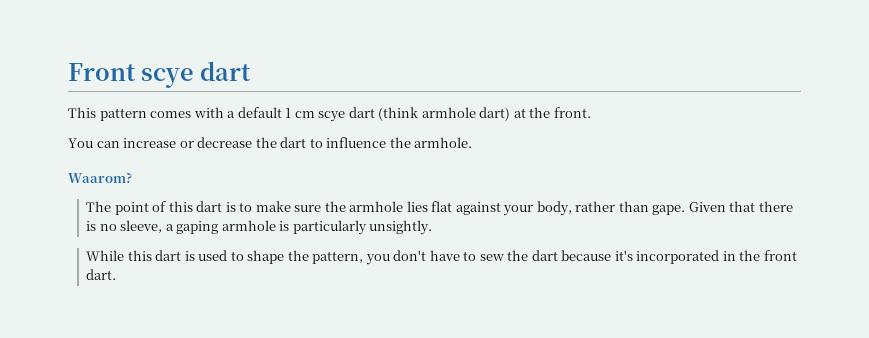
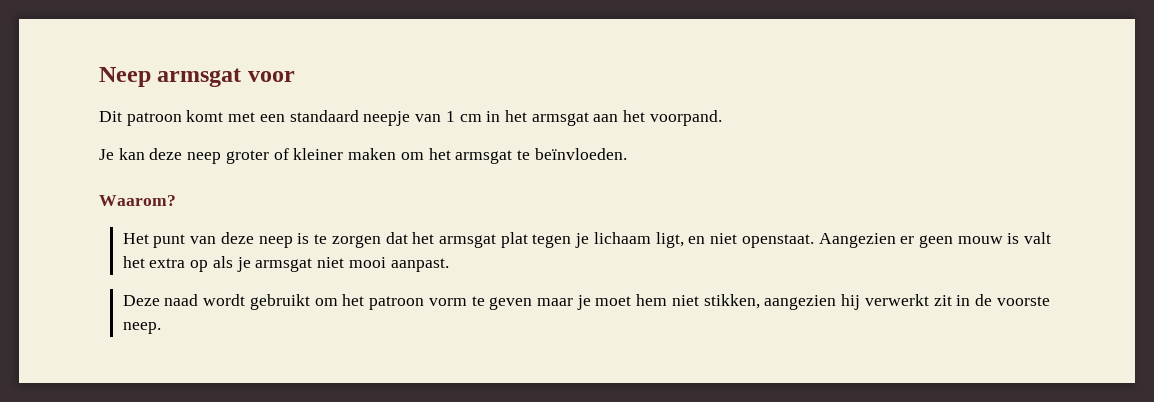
- Front scye dart
- This pattern comes with a default 1 cm scye dart (think armhole dart) at the front.
- You can increase or decrease the dart to influence the armhole.
+ Neep armsgat voor
+ Dit patroon komt met een standaard neepje van 1 cm in het armsgat aan het voorpand.
+ Je kan deze neep groter of kleiner maken om het armsgat te beïnvloeden.
  Waarom?
- The point of this dart is to make sure the armhole lies flat against your body, rather than gape. Given that there is no sleeve, a gaping armhole is particularly unsightly.
- While this dart is used to shape the pattern, you don't have to sew the dart because it's incorporated in the front dart.
+ Het punt van deze neep is te zorgen dat het armsgat plat tegen je lichaam ligt, en niet openstaat. Aangezien er geen mouw is valt het extra op als je armsgat niet mooi aanpast.
+ Deze naad wordt gebruikt om het patroon vorm te geven maar je moet hem niet stikken, aangezien hij verwerkt zit in de voorste neep.

